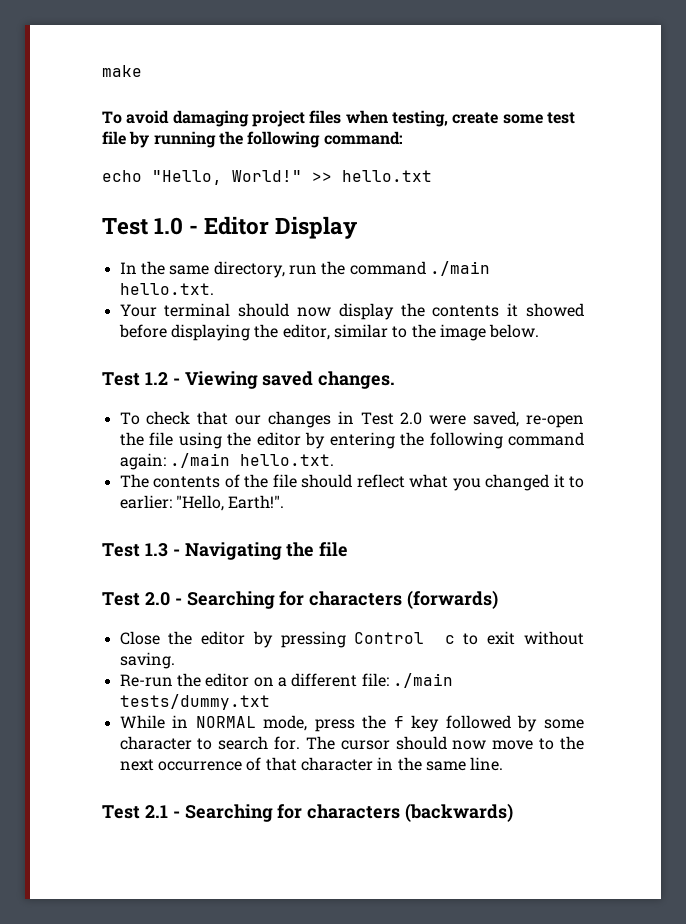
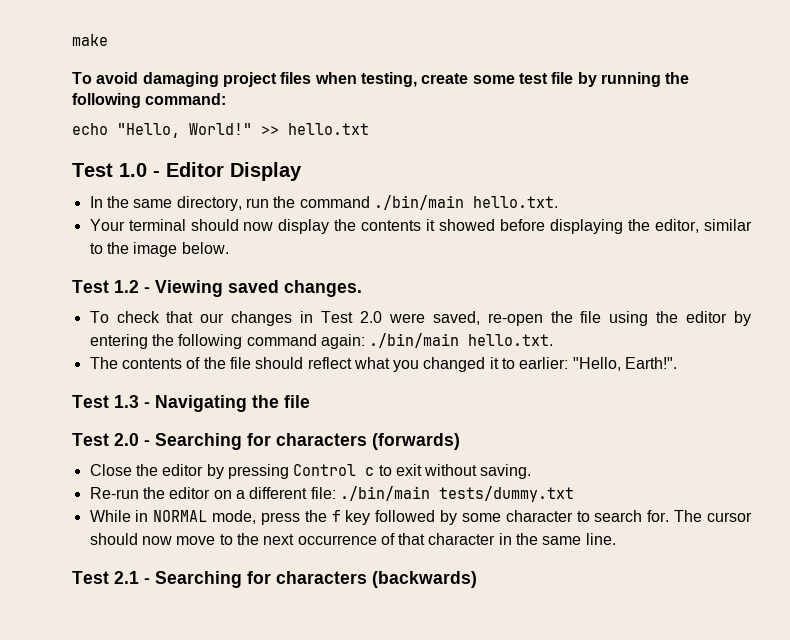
- In the same directory, run the command ./main hello.txt.
+ In the same directory, run the command ./bin/main hello.txt.
- To check that our changes in Test 2.0 were saved, re-open the file using the editor by entering the following command again: ./main hello.txt.
+ To check that our changes in Test 2.0 were saved, re-open the file using the editor by entering the following command again: ./bin/main hello.txt.
- Re-run the editor on a different file: ./main tests/dummy.txt
+ Re-run the editor on a different file: ./bin/main tests/dummy.txt

